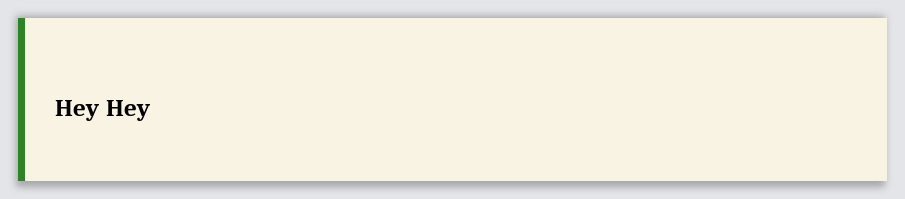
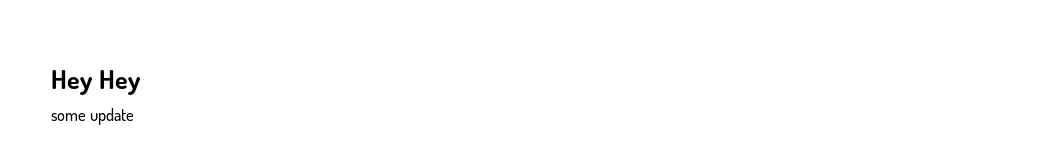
+ some update

